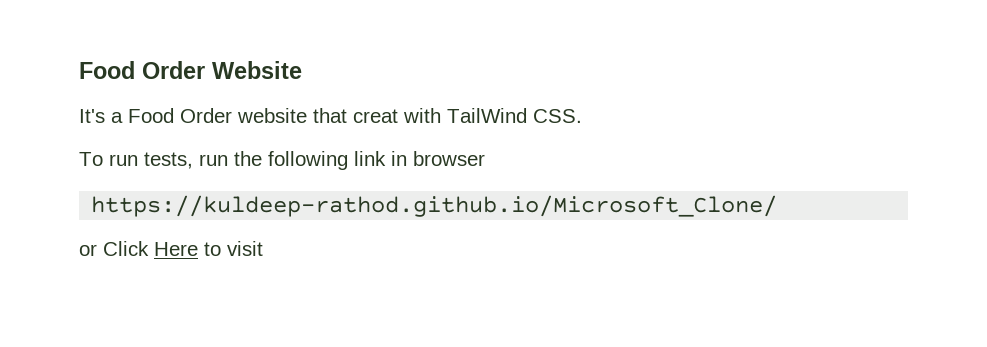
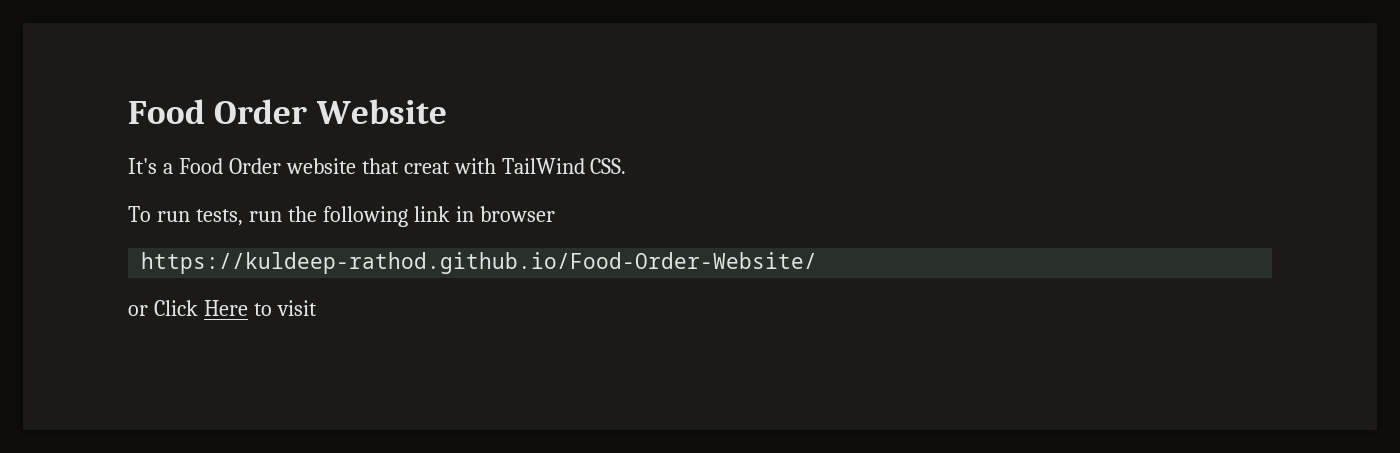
- https://kuldeep-rathod.github.io/Microsoft_Clone/
+ https://kuldeep-rathod.github.io/Food-Order-Website/

